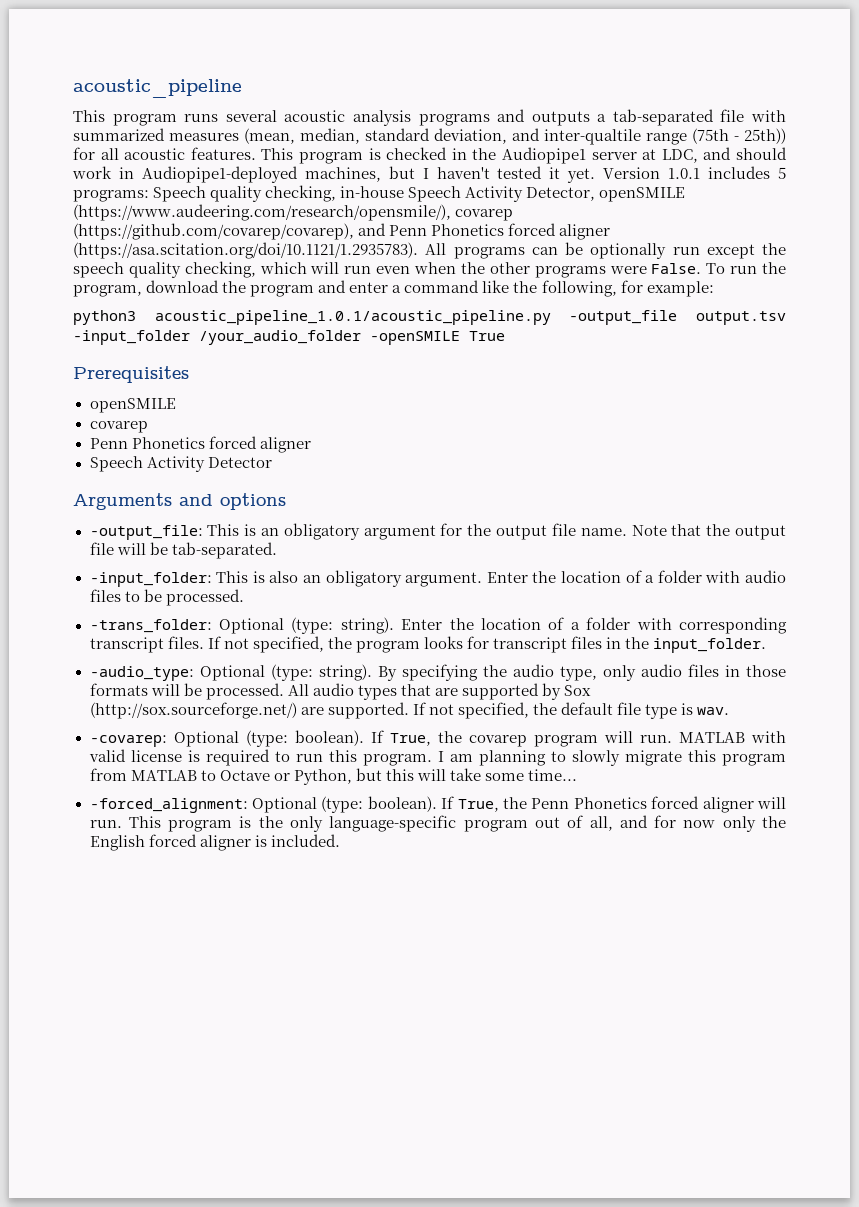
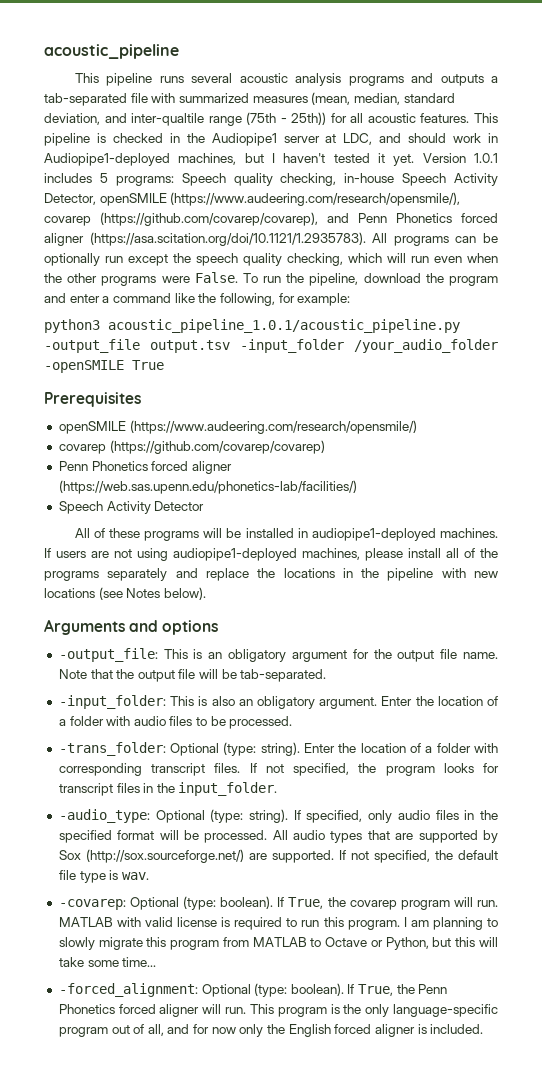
- This program runs several acoustic analysis programs and outputs a tab-separated file with summarized measures (mean, median, standard deviation, and inter-qualtile range (75th - 25th)) for all acoustic features.
+ This pipeline runs several acoustic analysis programs and outputs a tab-separated file with summarized measures (mean, median, standard deviation, and inter-qualtile range (75th - 25th)) for all acoustic features.
- This program is checked in the Audiopipe1 server at LDC, and should work in Audiopipe1-deployed machines, but I haven't tested it yet.
+ This pipeline is checked in the Audiopipe1 server at LDC, and should work in Audiopipe1-deployed machines, but I haven't tested it yet.
- To run the program, download the program and enter a command like the following, for example:
+ To run the pipeline, download the program and enter a command like the following, for example:
  Prerequisites
- openSMILE
- covarep
- Penn Phonetics forced aligner
+ openSMILE (https://www.audeering.com/research/opensmile/)
+ covarep (https://github.com/covarep/covarep)
+ Penn Phonetics forced aligner (https://web.sas.upenn.edu/phonetics-lab/facilities/)
+ All of these programs will be installed in audiopipe1-deployed machines. If users are not using audiopipe1-deployed machines, please install all of the programs separately and replace the locations in the pipeline with new locations (see Notes below).
- By specifying the audio type, only audio files in those formats will be processed.
+ If specified, only audio files in the specified format will be processed.

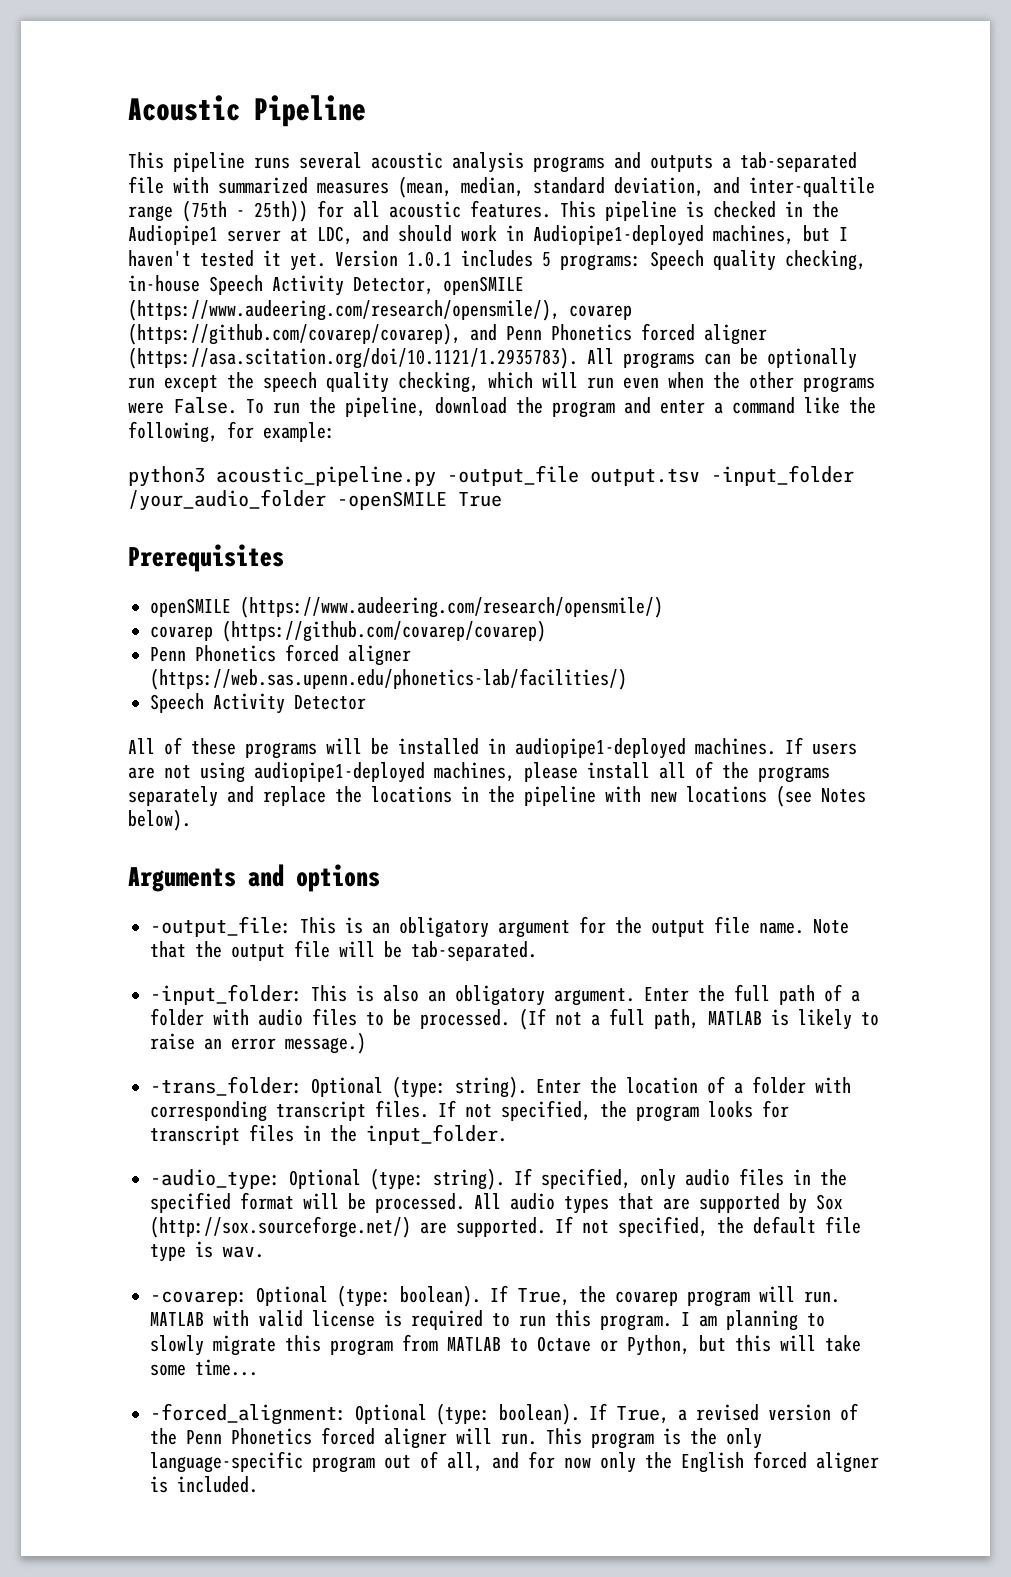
- acoustic_pipeline
+ Acoustic Pipeline
- python3 acoustic_pipeline_1.0.1/acoustic_pipeline.py -output_file output.tsv -input_folder /your_audio_folder -openSMILE True
+ python3 acoustic_pipeline.py -output_file output.tsv -input_folder /your_audio_folder -openSMILE True
- Enter the location of a folder with audio files to be processed.
+ Enter the full path of a folder with audio files to be processed. (If not a full path, MATLAB is likely to raise an error message.)
- If True, the Penn Phonetics forced aligner will run.
+ If True, a revised version of the Penn Phonetics forced aligner will run.

